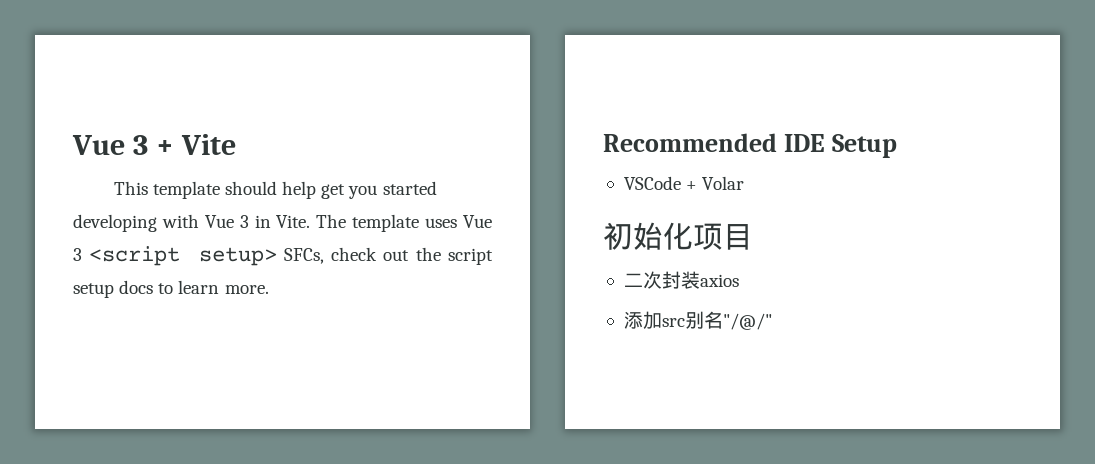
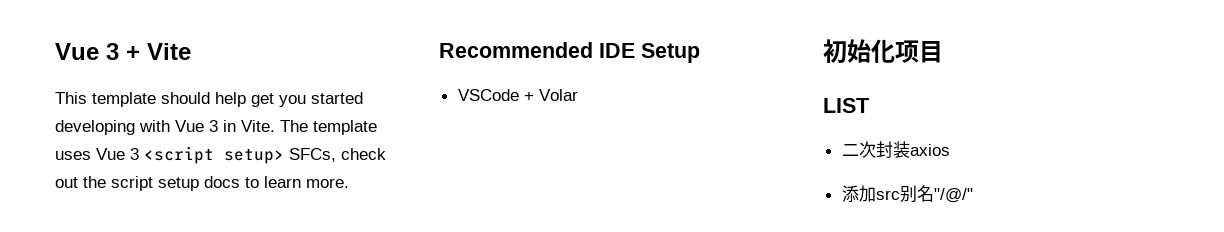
+ LIST

